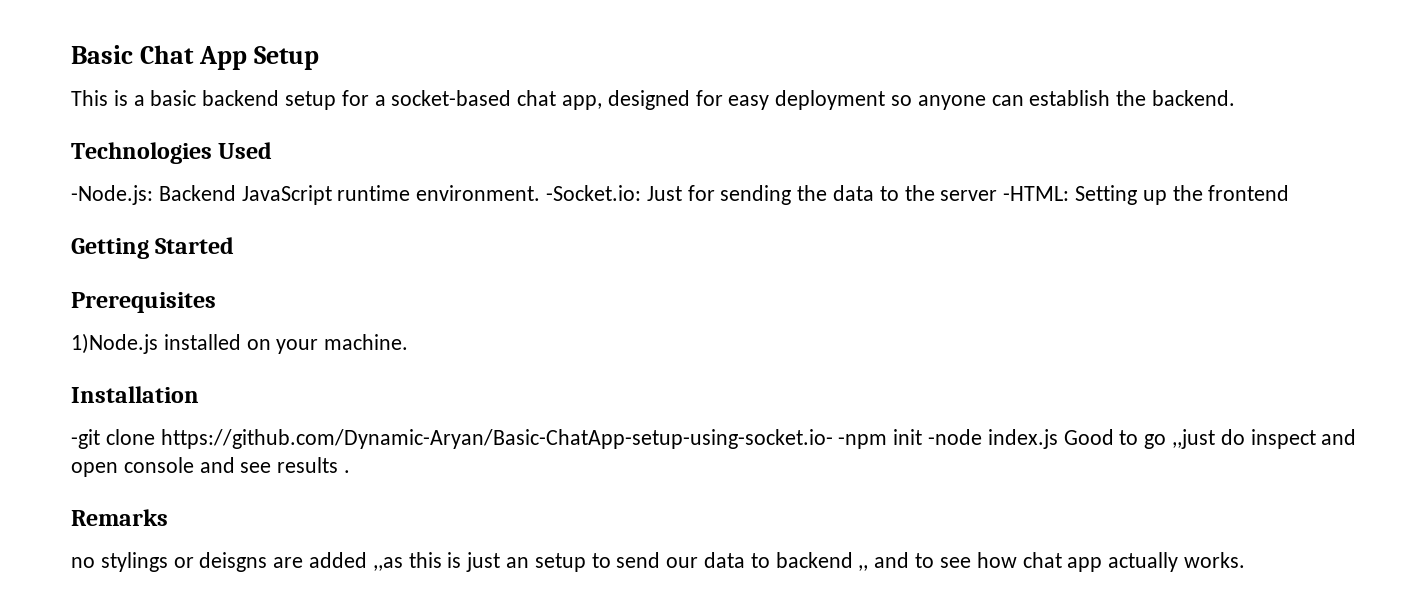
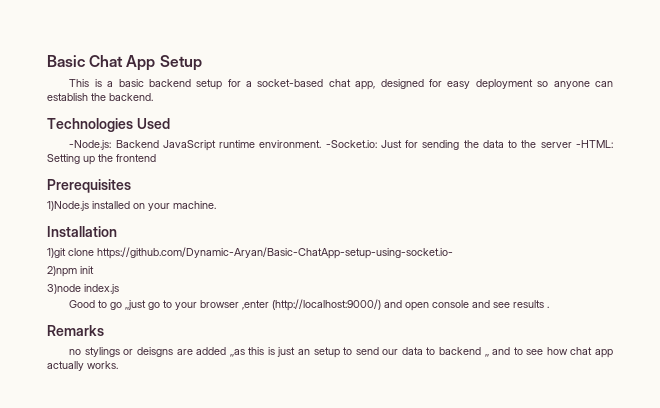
- Getting Started
- -git clone https://github.com/Dynamic-Aryan/Basic-ChatApp-setup-using-socket.io- -npm init -node index.js Good to go ,,just do inspect and open console and see results .
+ 1)git clone https://github.com/Dynamic-Aryan/Basic-ChatApp-setup-using-socket.io-
+ 2)npm init
+ 3)node index.js
+ Good to go ,,just go to your browser ,enter (http://localhost:9000/) and open console and see results .

